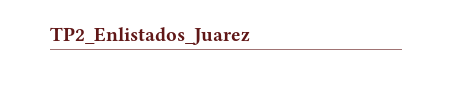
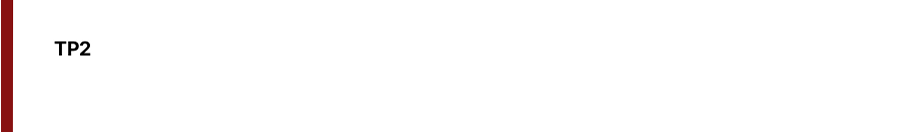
- TP2_Enlistados_Juarez
+ TP2

